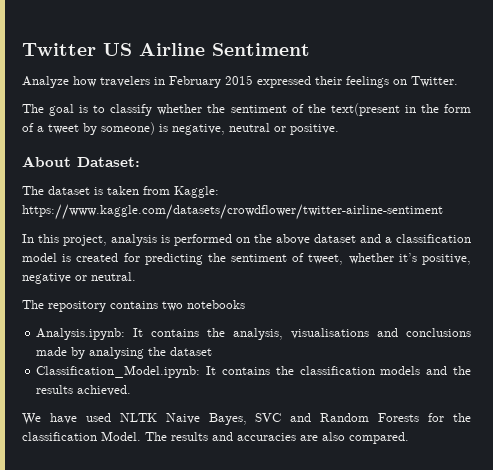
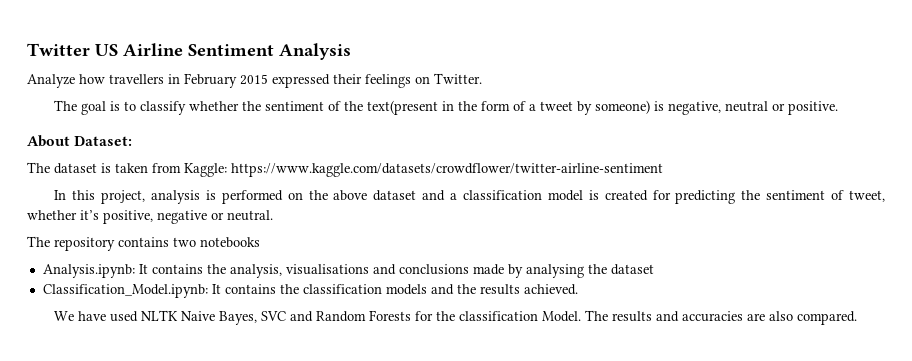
- Twitter US Airline Sentiment
+ Twitter US Airline Sentiment Analysis
- Analyze how travelers in February 2015 expressed their feelings on Twitter.
+ Analyze how travellers in February 2015 expressed their feelings on Twitter.

